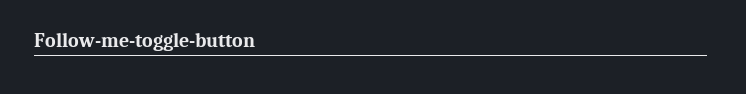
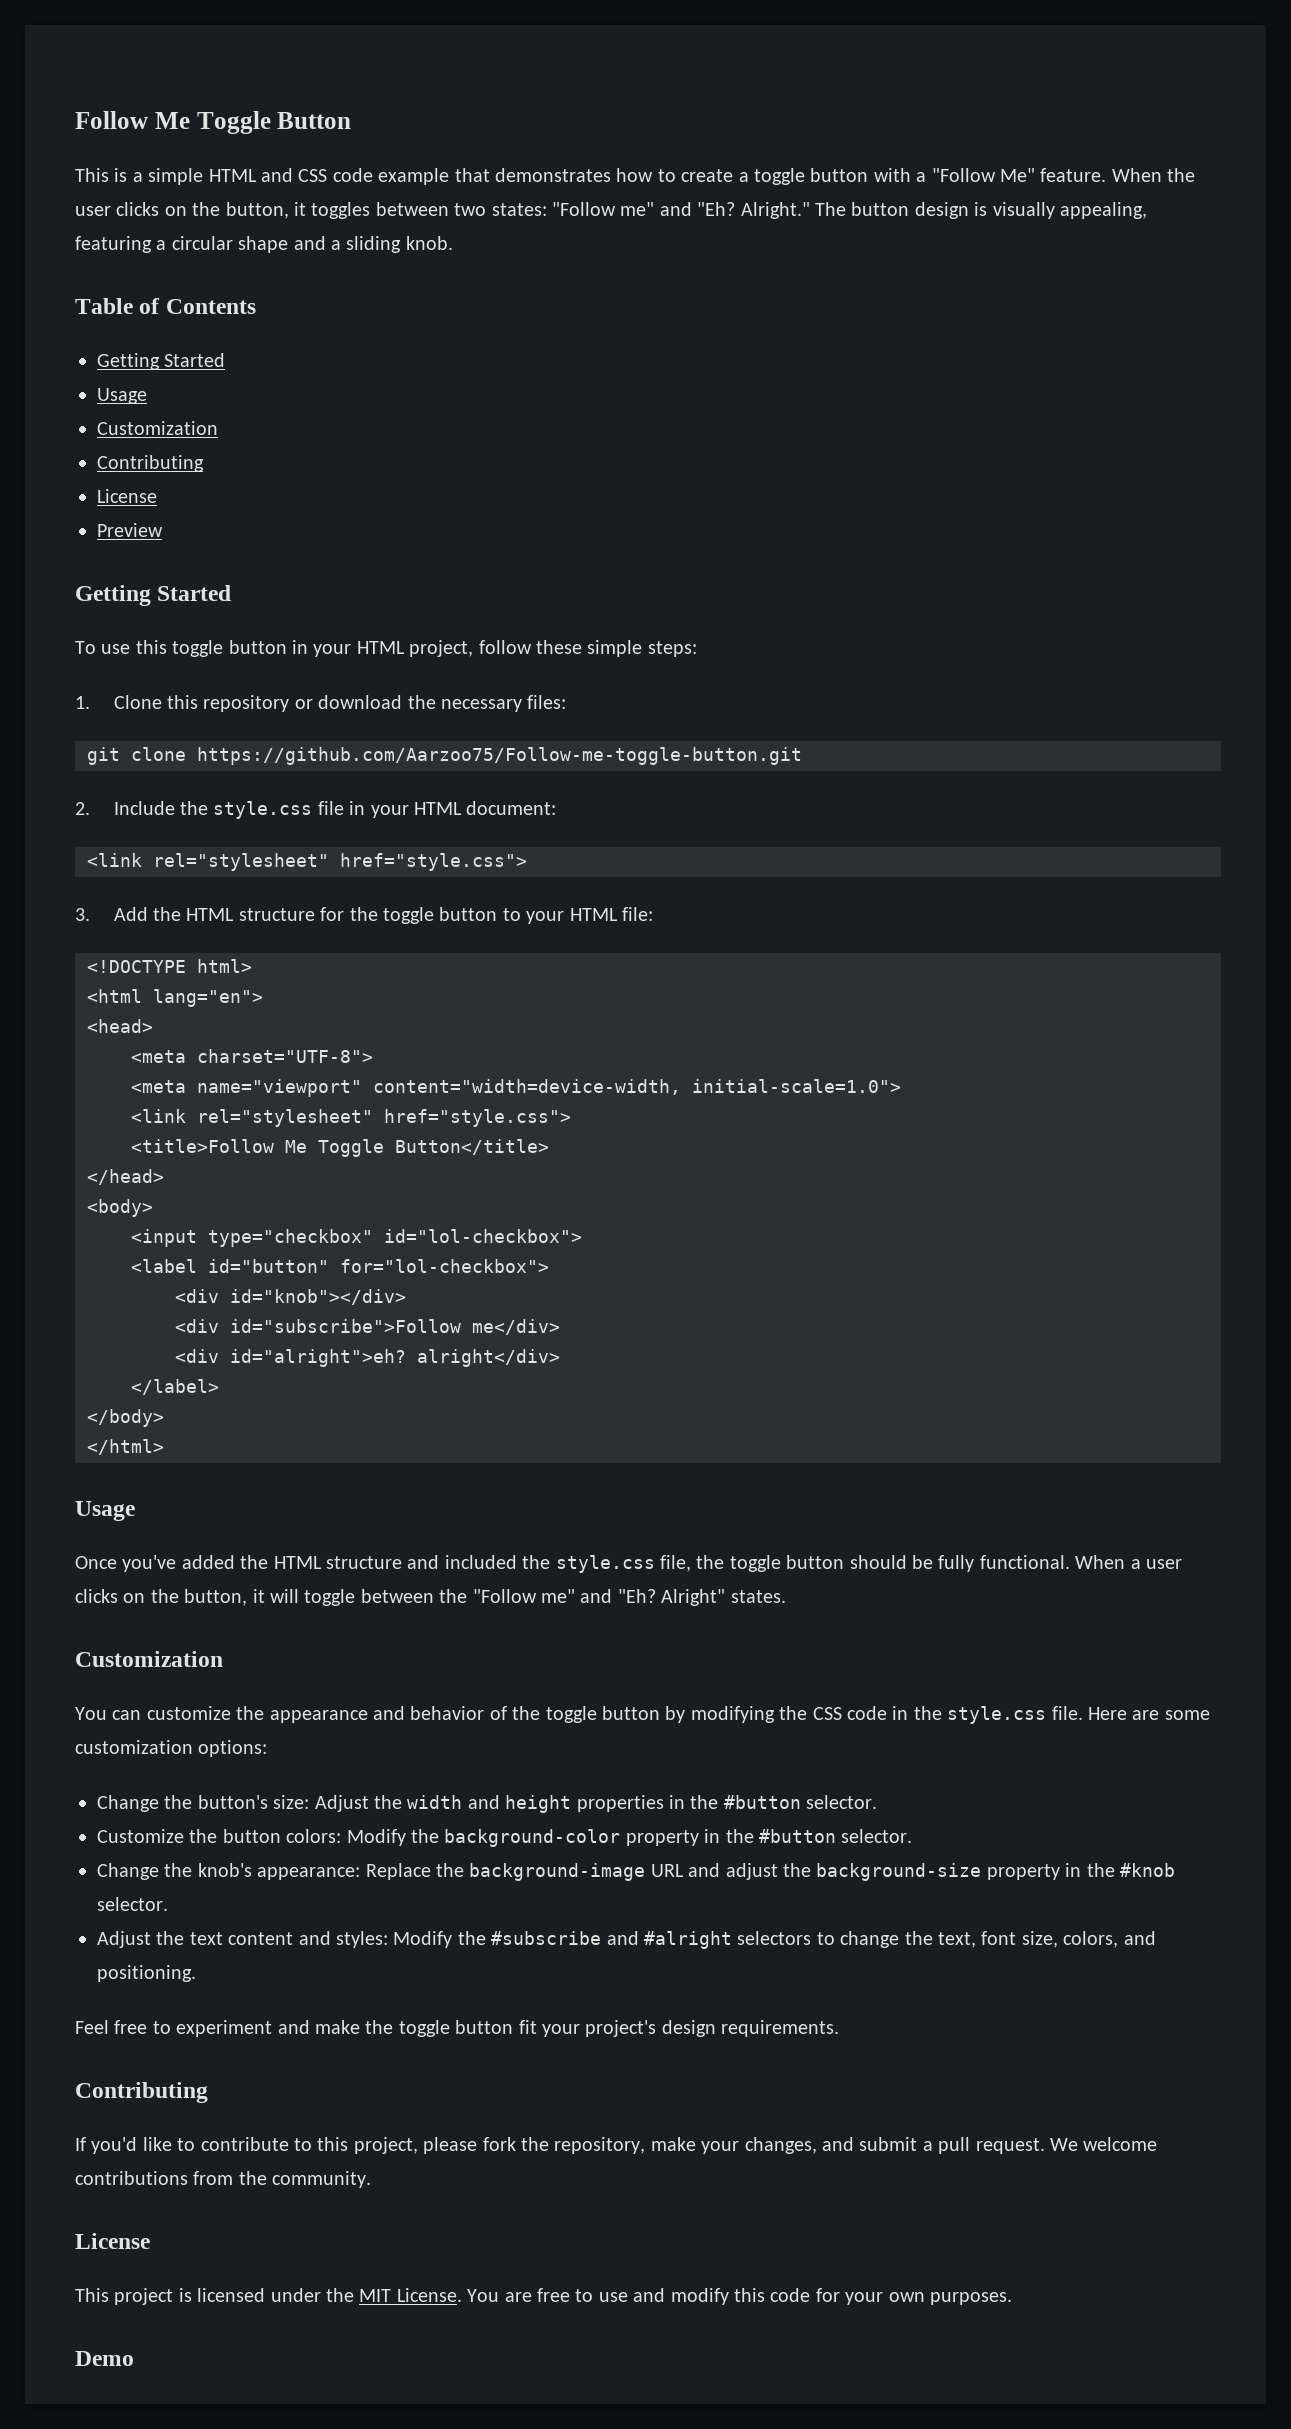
- Follow-me-toggle-button
+ Follow Me Toggle Button
+ This is a simple HTML and CSS code example that demonstrates how to create a toggle button with a "Follow Me" feature. When the user clicks on the button, it toggles between two states: "Follow me" and "Eh? Alright." The button design is visually appealing, featuring a circular shape and a sliding knob.
+ Table of Contents
+ Getting Started
+ Usage
+ Customization
+ Contributing
+ License
+ Preview
+ Getting Started
+ To use this toggle button in your HTML project, follow these simple steps:
+ 1. Clone this repository or download the necessary files:
+ git clone https://github.com/Aarzoo75/Follow-me-toggle-button.git
+ 2. Include the style.css file in your HTML document:
+ <link rel="stylesheet" href="style.css">
+ 3. Add the HTML structure for the toggle button to your HTML file:
+ <!DOCTYPE html>
+ <html lang="en">
+ <head>
+ <meta charset="UTF-8">
+ <meta name="viewport" content="width=device-width, initial-scale=1.0">
+ <link rel="stylesheet" href="style.css">
+ <title>Follow Me Toggle Button</title>
+ </head>
+ <body>
+ <input type="checkbox" id="lol-checkbox">
+ <label id="button" for="lol-checkbox">
+ <div id="knob"></div>
+ <div id="subscribe">Follow me</div>
+ <div id="alright">eh? alright</div>
+ </label>
+ </body>
+ </html>
+ Usage
+ Once you've added the HTML structure and included the style.css file, the toggle button should be fully functional. When a user clicks on the button, it will toggle between the "Follow me" and "Eh? Alright" states.
+ Customization
+ You can customize the appearance and behavior of the toggle button by modifying the CSS code in the style.css file. Here are some customization options:
+ Change the button's size: Adjust the width and height properties in the #button selector.
+ Customize the button colors: Modify the background-color property in the #button selector.
+ Change the knob's appearance: Replace the background-image URL and adjust the background-size property in the #knob selector.
+ Adjust the text content and styles: Modify the #subscribe and #alright selectors to change the text, font size, colors, and positioning.
+ Feel free to experiment and make the toggle button fit your project's design requirements.
+ Contributing
+ If you'd like to contribute to this project, please fork the repository, make your changes, and submit a pull request. We welcome contributions from the community.
+ License
+ This project is licensed under the MIT License. You are free to use and modify this code for your own purposes.
+ Demo

